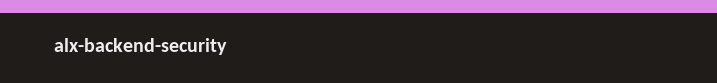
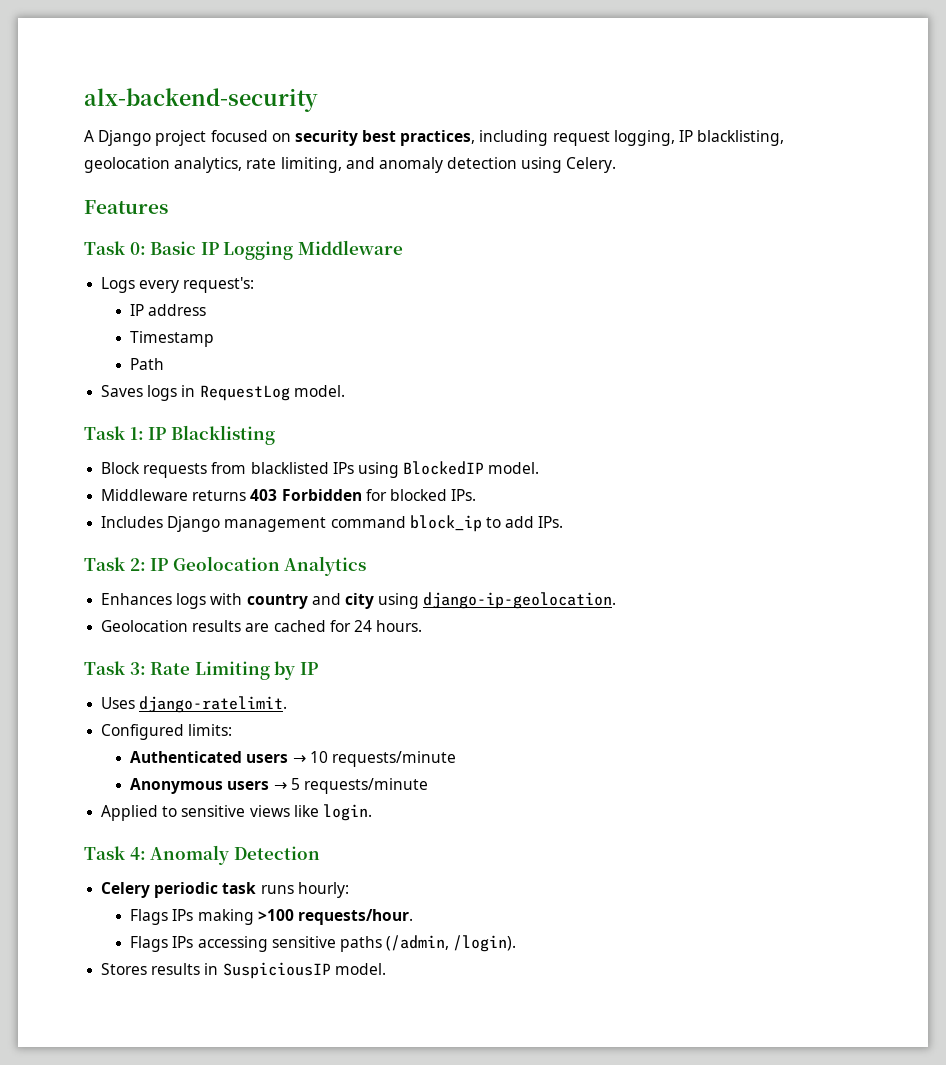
+ A Django project focused on security best practices, including request logging, IP blacklisting, geolocation analytics, rate limiting, and anomaly detection using Celery.
+ Features
+ Task 0: Basic IP Logging Middleware
+ Logs every request's:
+ IP address
+ Timestamp
+ Path
+ Saves logs in RequestLog model.
+ Task 1: IP Blacklisting
+ Block requests from blacklisted IPs using BlockedIP model.
+ Middleware returns 403 Forbidden for blocked IPs.
+ Includes Django management command block_ip to add IPs.
+ Task 2: IP Geolocation Analytics
+ Enhances logs with country and city using django-ip-geolocation.
+ Geolocation results are cached for 24 hours.
+ Task 3: Rate Limiting by IP
+ Uses django-ratelimit.
+ Configured limits:
+ Authenticated users → 10 requests/minute
+ Anonymous users → 5 requests/minute
+ Applied to sensitive views like login.
+ Task 4: Anomaly Detection
+ Celery periodic task runs hourly:
+ Flags IPs making >100 requests/hour.
+ Flags IPs accessing sensitive paths (/admin, /login).
+ Stores results in SuspiciousIP model.

